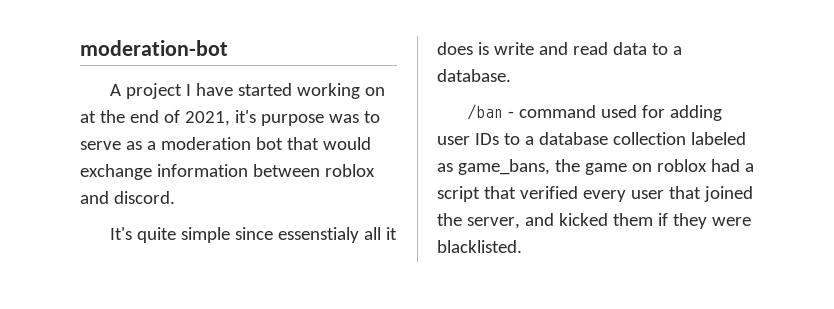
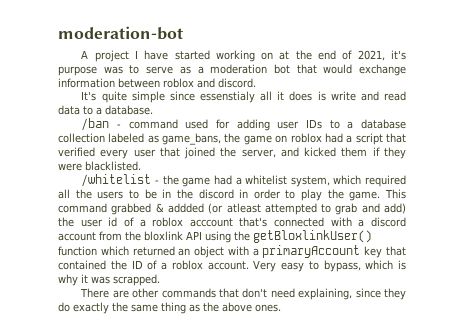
+ /whitelist - the game had a whitelist system, which required all the users to be in the discord in order to play the game. This command grabbed & addded (or atleast attempted to grab and add) the user id of a roblox acccount that's connected with a discord account from the bloxlink API using the getBloxlinkUser() function which returned an object with a primaryAccount key that contained the ID of a roblox account. Very easy to bypass, which is why it was scrapped.
+ There are other commands that don't need explaining, since they do exactly the same thing as the above ones.

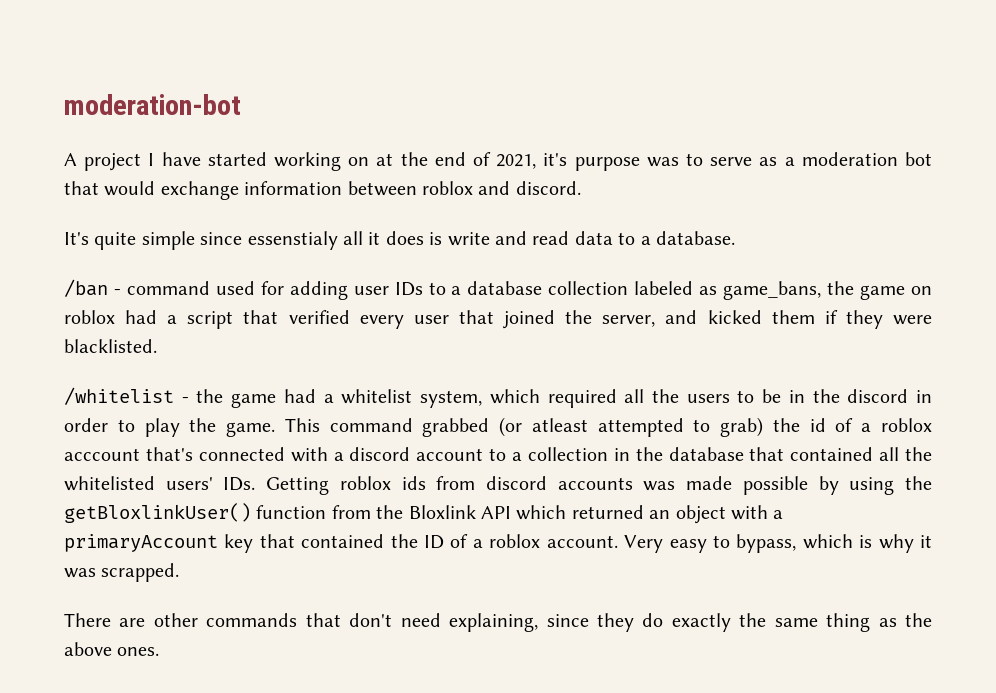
- This command grabbed & addded (or atleast attempted to grab and add) the user id of a roblox acccount that's connected with a discord account from the bloxlink API using the getBloxlinkUser() function which returned an object with a primaryAccount key that contained the ID of a roblox account.
+ This command grabbed (or atleast attempted to grab) the id of a roblox acccount that's connected with a discord account to a collection in the database that contained all the whitelisted users' IDs. Getting roblox ids from discord accounts was made possible by using the getBloxlinkUser() function from the Bloxlink API which returned an object with a primaryAccount key that contained the ID of a roblox account.

